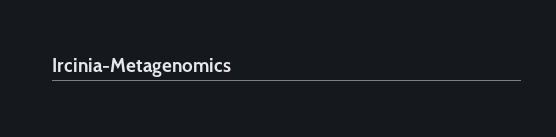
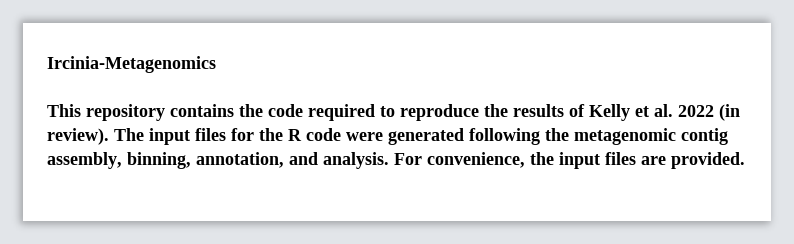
+ This repository contains the code required to reproduce the results of Kelly et al. 2022 (in review). The input files for the R code were generated following the metagenomic contig assembly, binning, annotation, and analysis. For convenience, the input files are provided.

